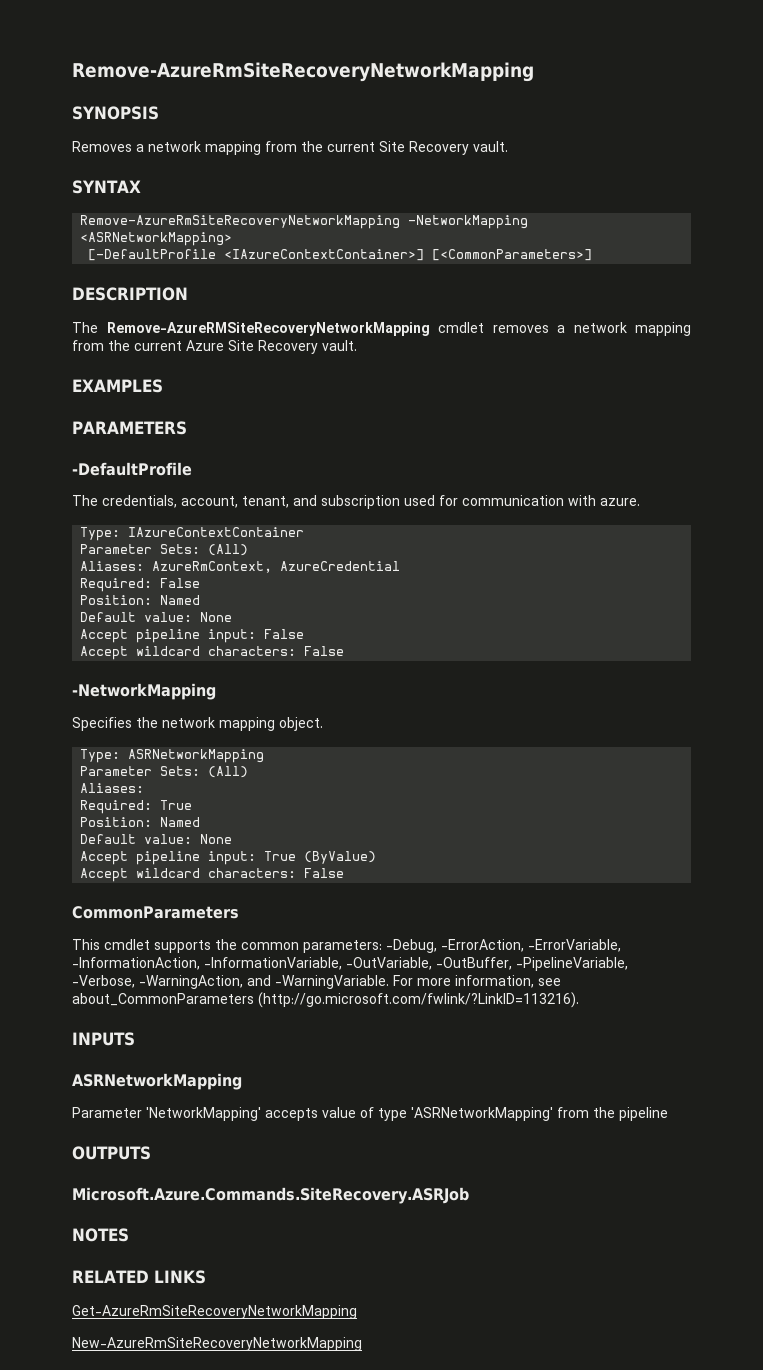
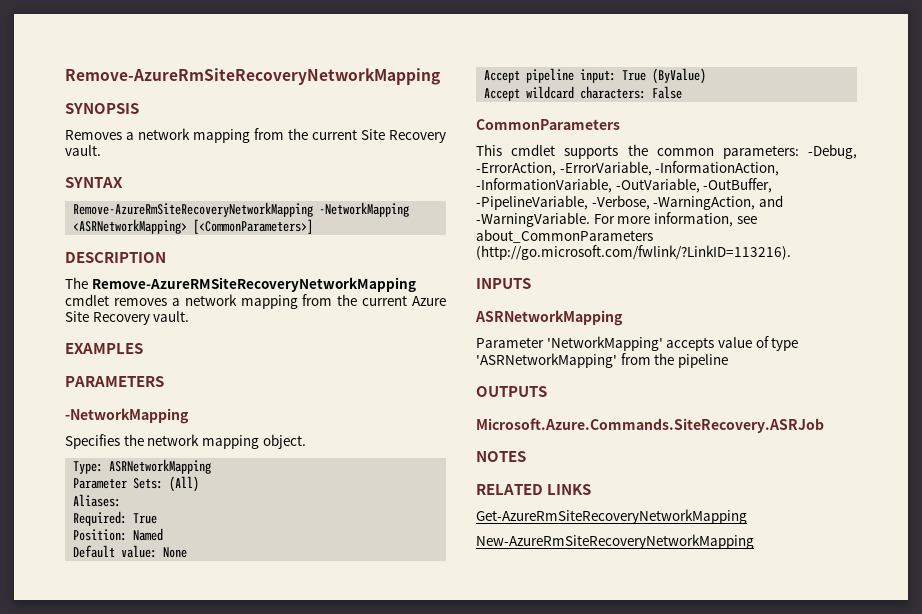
- Remove-AzureRmSiteRecoveryNetworkMapping -NetworkMapping <ASRNetworkMapping>
- [-DefaultProfile <IAzureContextContainer>] [<CommonParameters>]
+ Remove-AzureRmSiteRecoveryNetworkMapping -NetworkMapping <ASRNetworkMapping> [<CommonParameters>]
- -DefaultProfile
- The credentials, account, tenant, and subscription used for communication with azure.
- Type: IAzureContextContainer
- Parameter Sets: (All)
- Aliases: AzureRmContext, AzureCredential
- Required: False
- Position: Named
- Default value: None
- Accept pipeline input: False
- Accept wildcard characters: False

